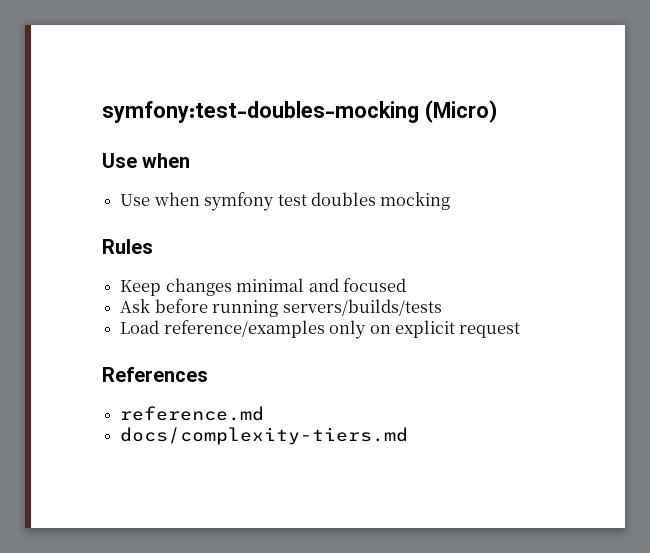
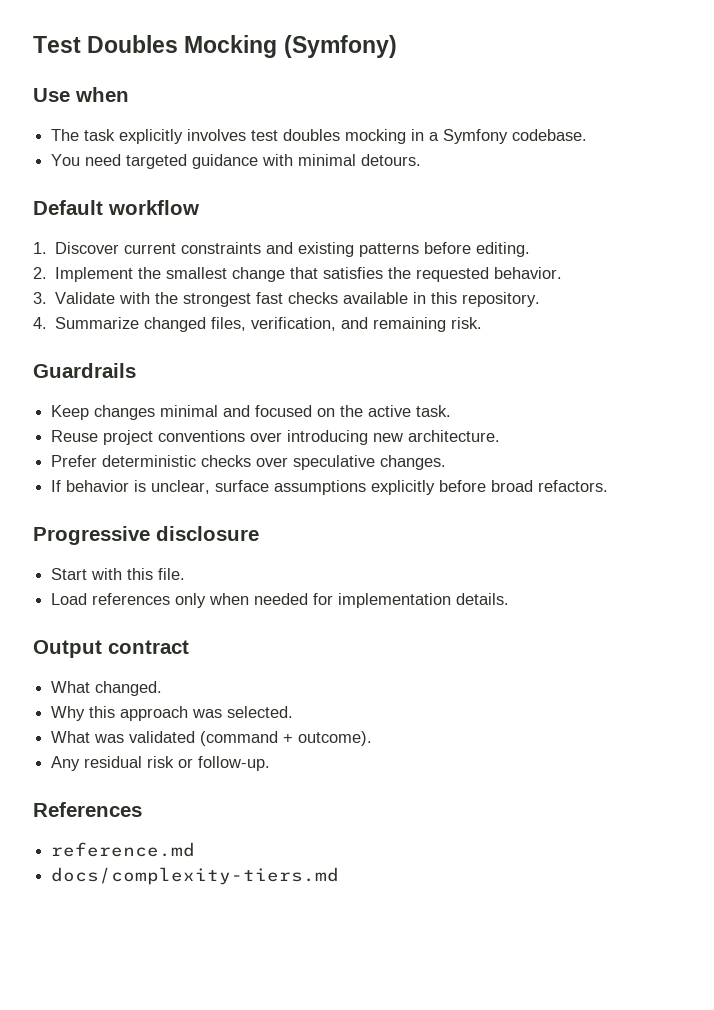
- symfony:test-doubles-mocking (Micro)
+ Test Doubles Mocking (Symfony)
  Use when
- Use when symfony test doubles mocking
- Rules
+ The task explicitly involves test doubles mocking in a Symfony codebase.
+ You need targeted guidance with minimal detours.
+ Default workflow
+ 1. Discover current constraints and existing patterns before editing.
+ 2. Implement the smallest change that satisfies the requested behavior.
+ 3. Validate with the strongest fast checks available in this repository.
+ 4. Summarize changed files, verification, and remaining risk.
+ Guardrails
- Keep changes minimal and focused
- Ask before running servers/builds/tests
- Load reference/examples only on explicit request
+ Keep changes minimal and focused on the active task.
+ Reuse project conventions over introducing new architecture.
+ Prefer deterministic checks over speculative changes.
+ If behavior is unclear, surface assumptions explicitly before broad refactors.
+ Progressive disclosure
+ Start with this file.
+ Load references only when needed for implementation details.
+ Output contract
+ What changed.
+ Why this approach was selected.
+ What was validated (command + outcome).
+ Any residual risk or follow-up.

